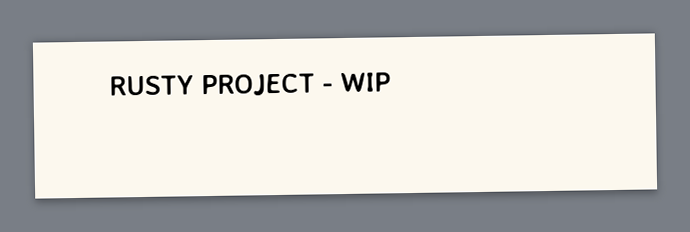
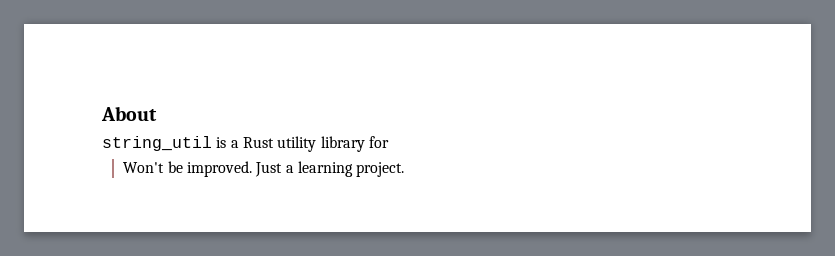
- RUSTY PROJECT - WIP
+ About
+ string_util is a Rust utility library for
+ Won't be improved. Just a learning project.

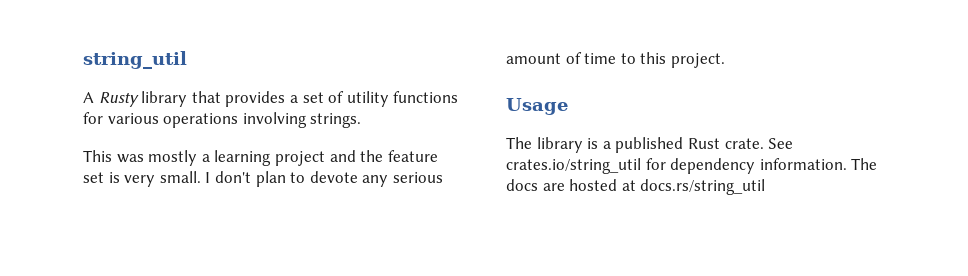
- About
- string_util is a Rust utility library for
- Won't be improved. Just a learning project.
+ string_util
+ A Rusty library that provides a set of utility functions for various operations involving strings.
+ This was mostly a learning project and the feature set is very small. I don't plan to devote any serious amount of time to this project.
+ Usage
+ The library is a published Rust crate. See crates.io/string_util for dependency information. The docs are hosted at docs.rs/string_util

